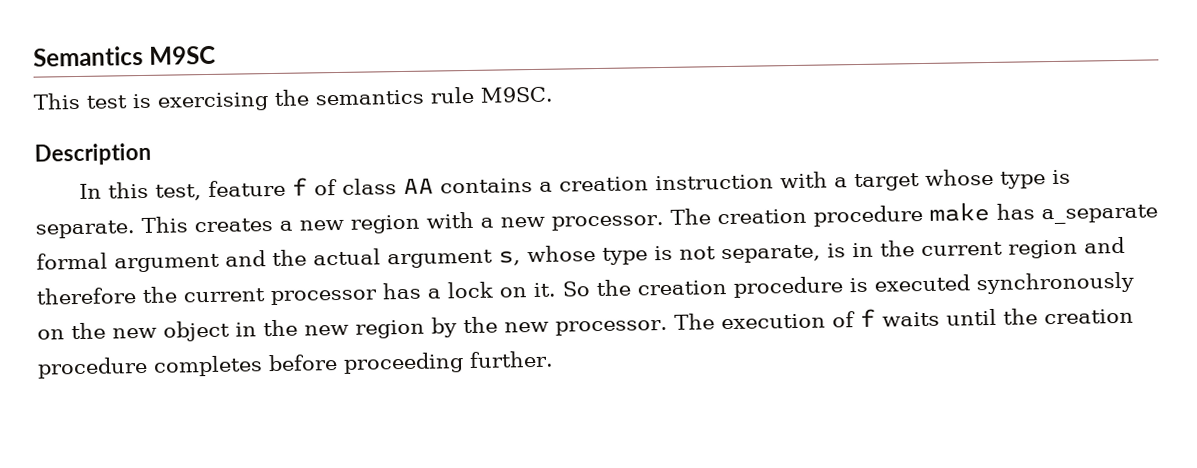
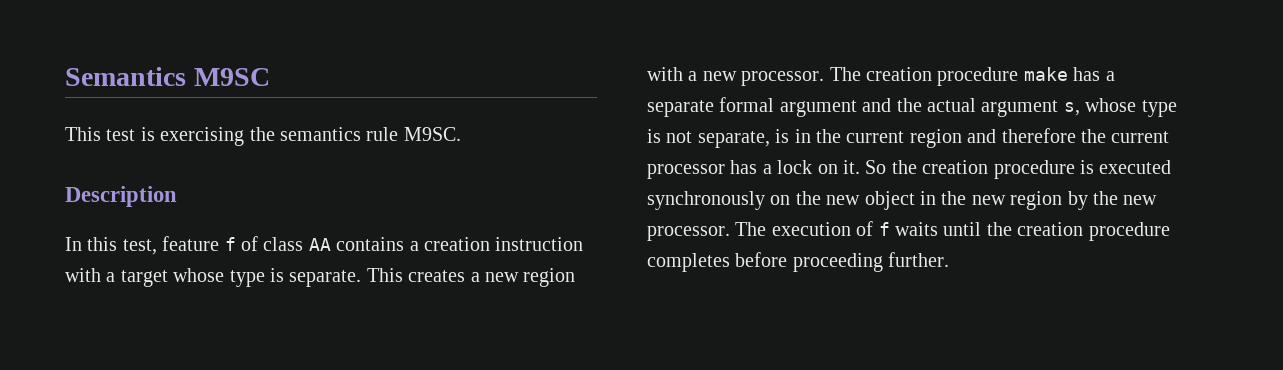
- The creation procedure make has a_separate formal argument and the actual argument s, whose type is not separate, is in the current region and therefore the current processor has a lock on it.
+ The creation procedure make has a separate formal argument and the actual argument s, whose type is not separate, is in the current region and therefore the current processor has a lock on it.

